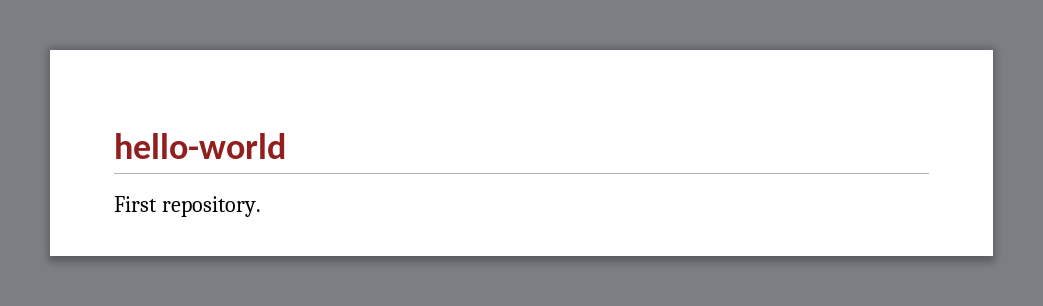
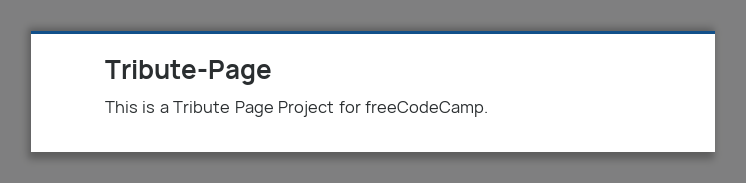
- hello-world
- First repository.
+ Tribute-Page
+ This is a Tribute Page Project for freeCodeCamp.

